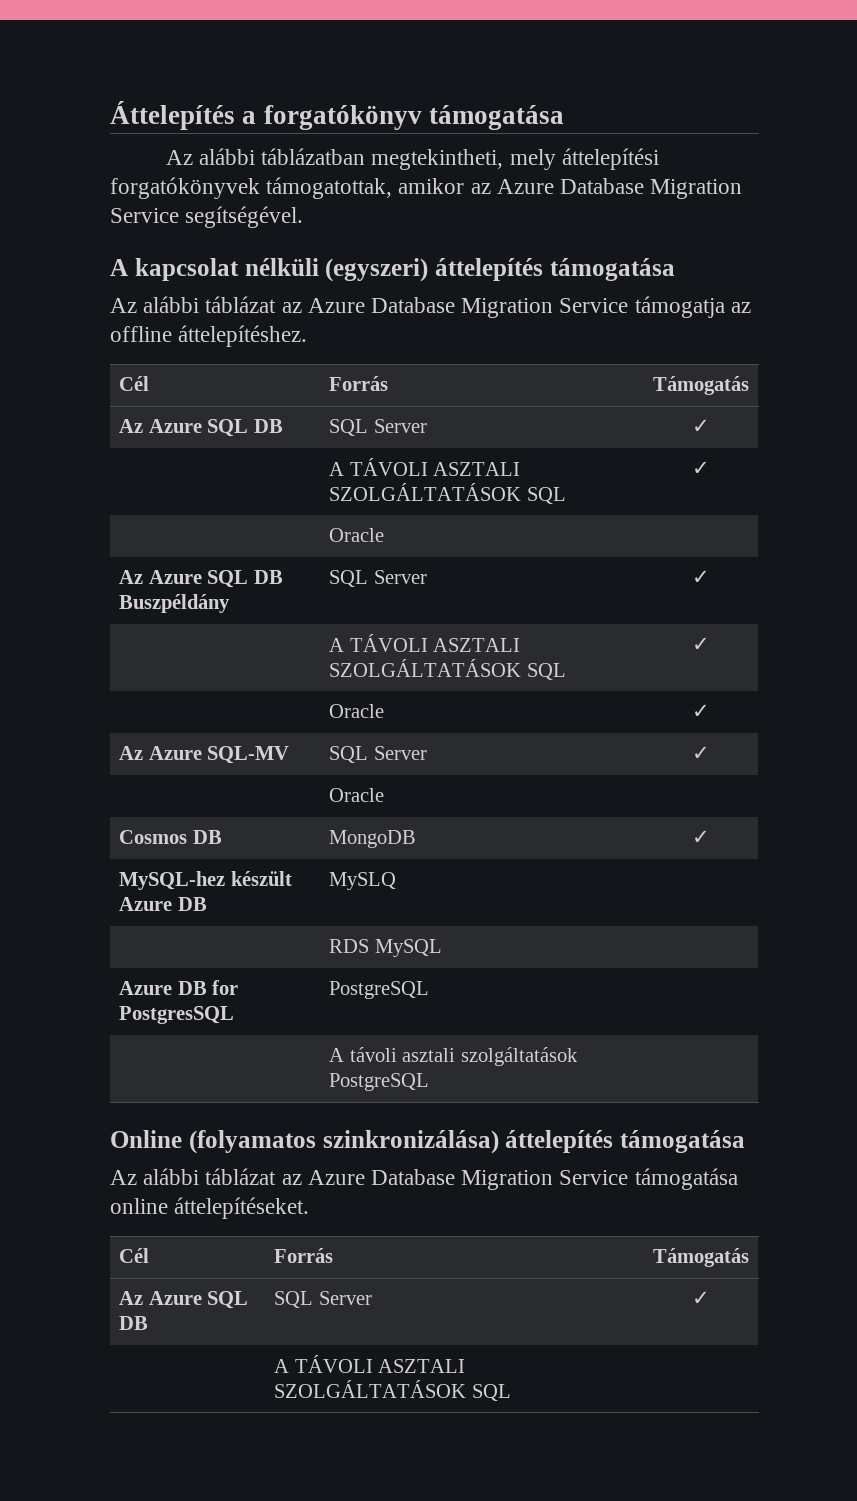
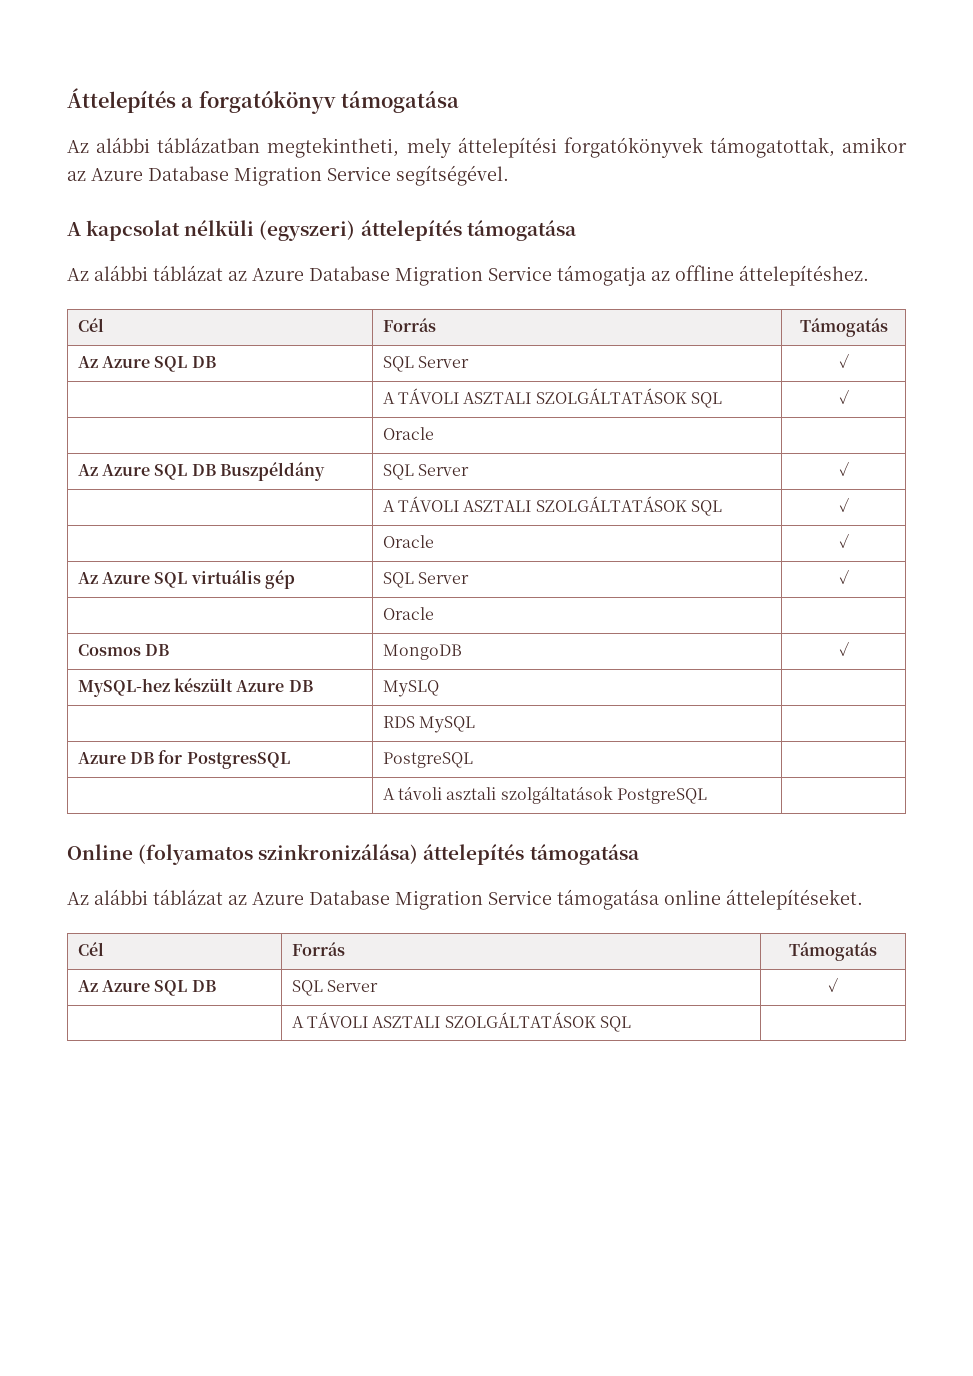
- Az Azure SQL-MV | SQL Server | ✓
+ Az Azure SQL virtuális gép | SQL Server | ✓

